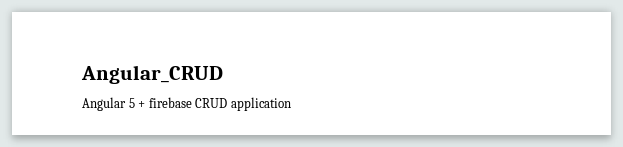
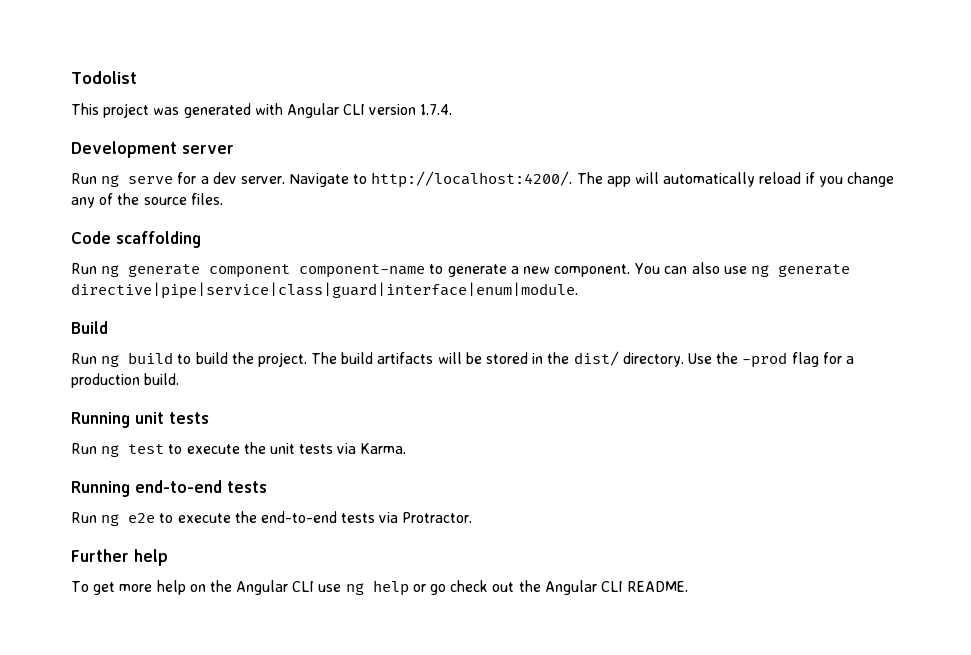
- Angular_CRUD
- Angular 5 + firebase CRUD application
+ Todolist
+ This project was generated with Angular CLI version 1.7.4.
+ Development server
+ Run ng serve for a dev server. Navigate to http://localhost:4200/. The app will automatically reload if you change any of the source files.
+ Code scaffolding
+ Run ng generate component component-name to generate a new component. You can also use ng generate directive|pipe|service|class|guard|interface|enum|module.
+ Build
+ Run ng build to build the project. The build artifacts will be stored in the dist/ directory. Use the -prod flag for a production build.
+ Running unit tests
+ Run ng test to execute the unit tests via Karma.
+ Running end-to-end tests
+ Run ng e2e to execute the end-to-end tests via Protractor.
+ Further help
+ To get more help on the Angular CLI use ng help or go check out the Angular CLI README.

